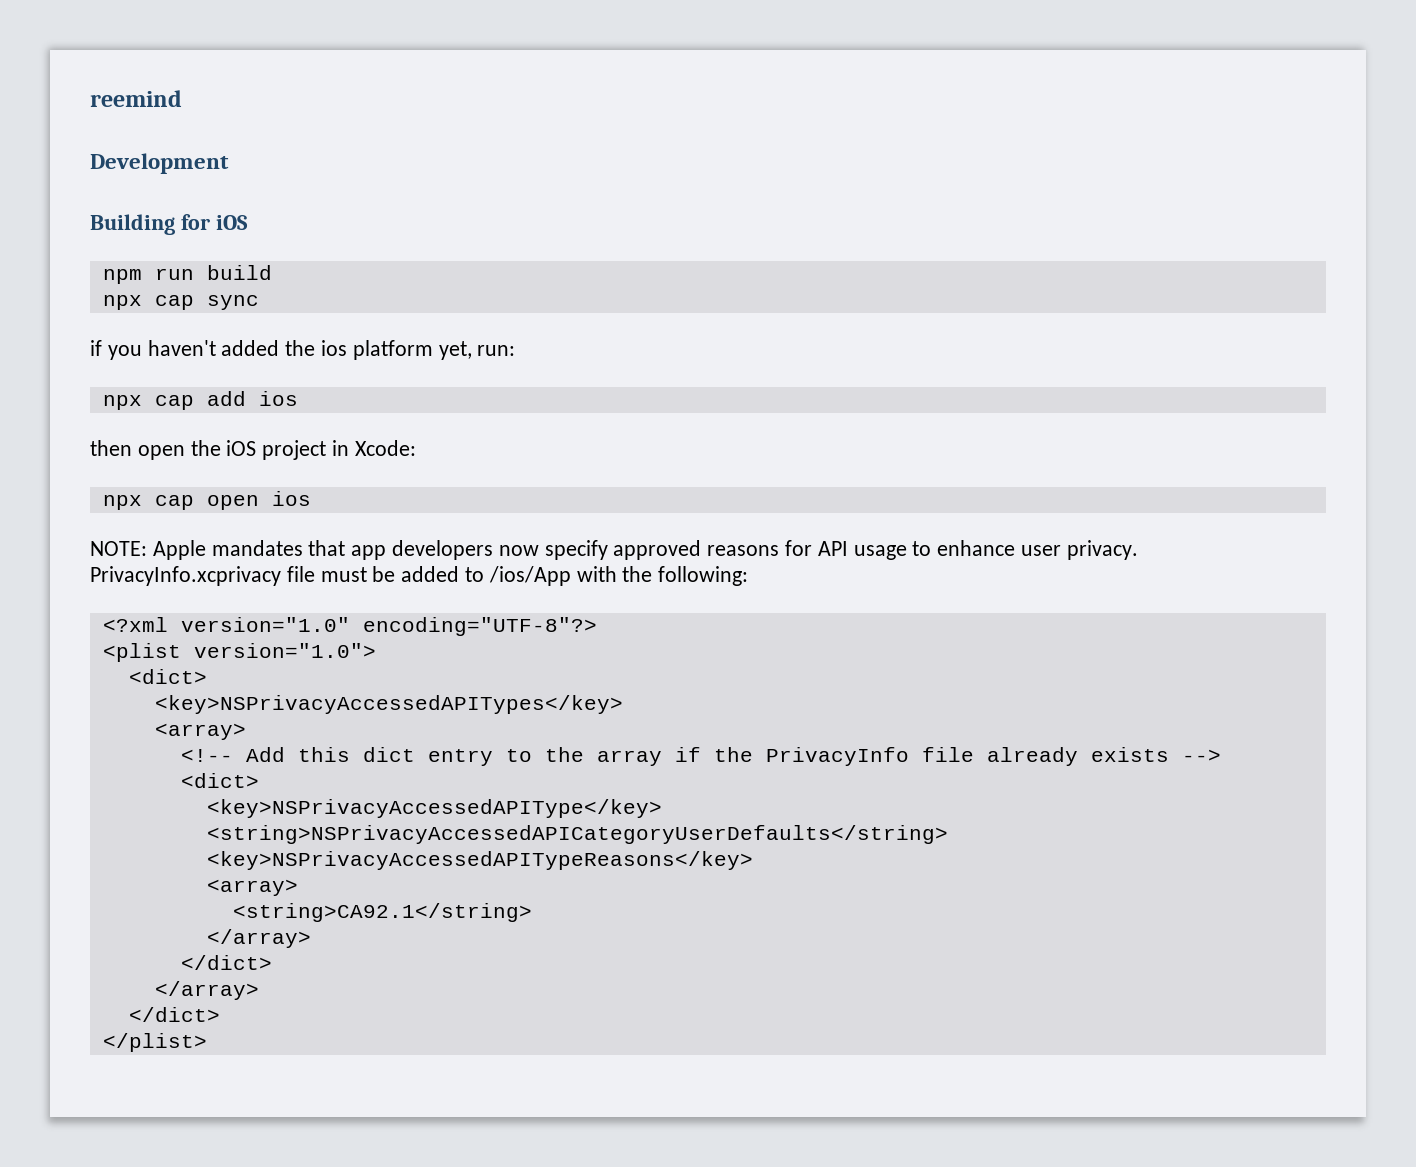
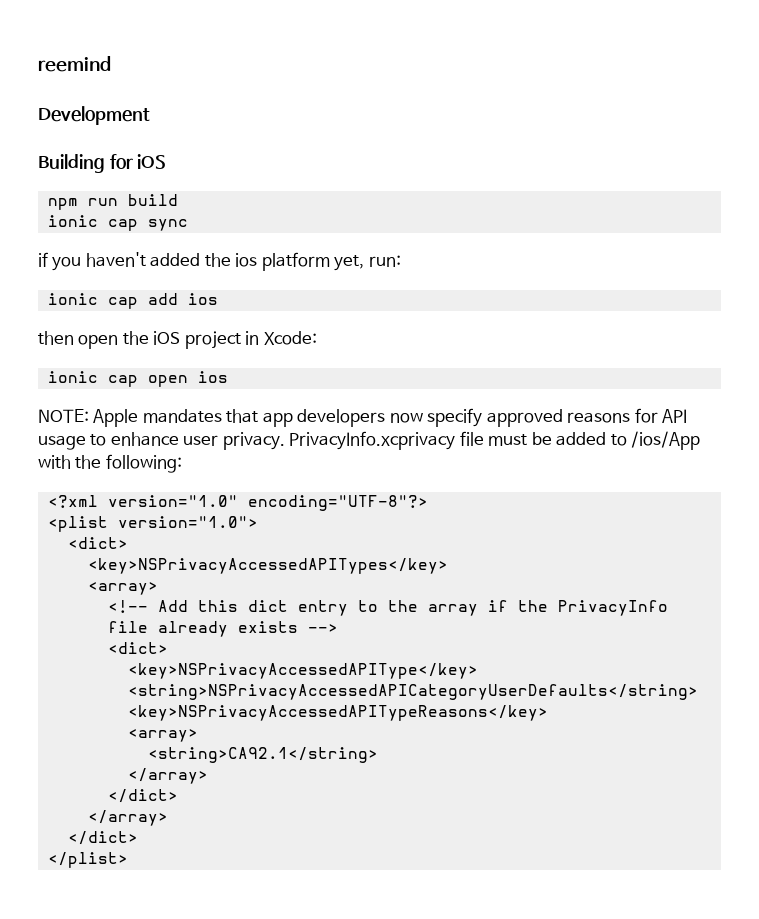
- npx cap sync
+ ionic cap sync
- npx cap add ios
+ ionic cap add ios
- npx cap open ios
+ ionic cap open ios

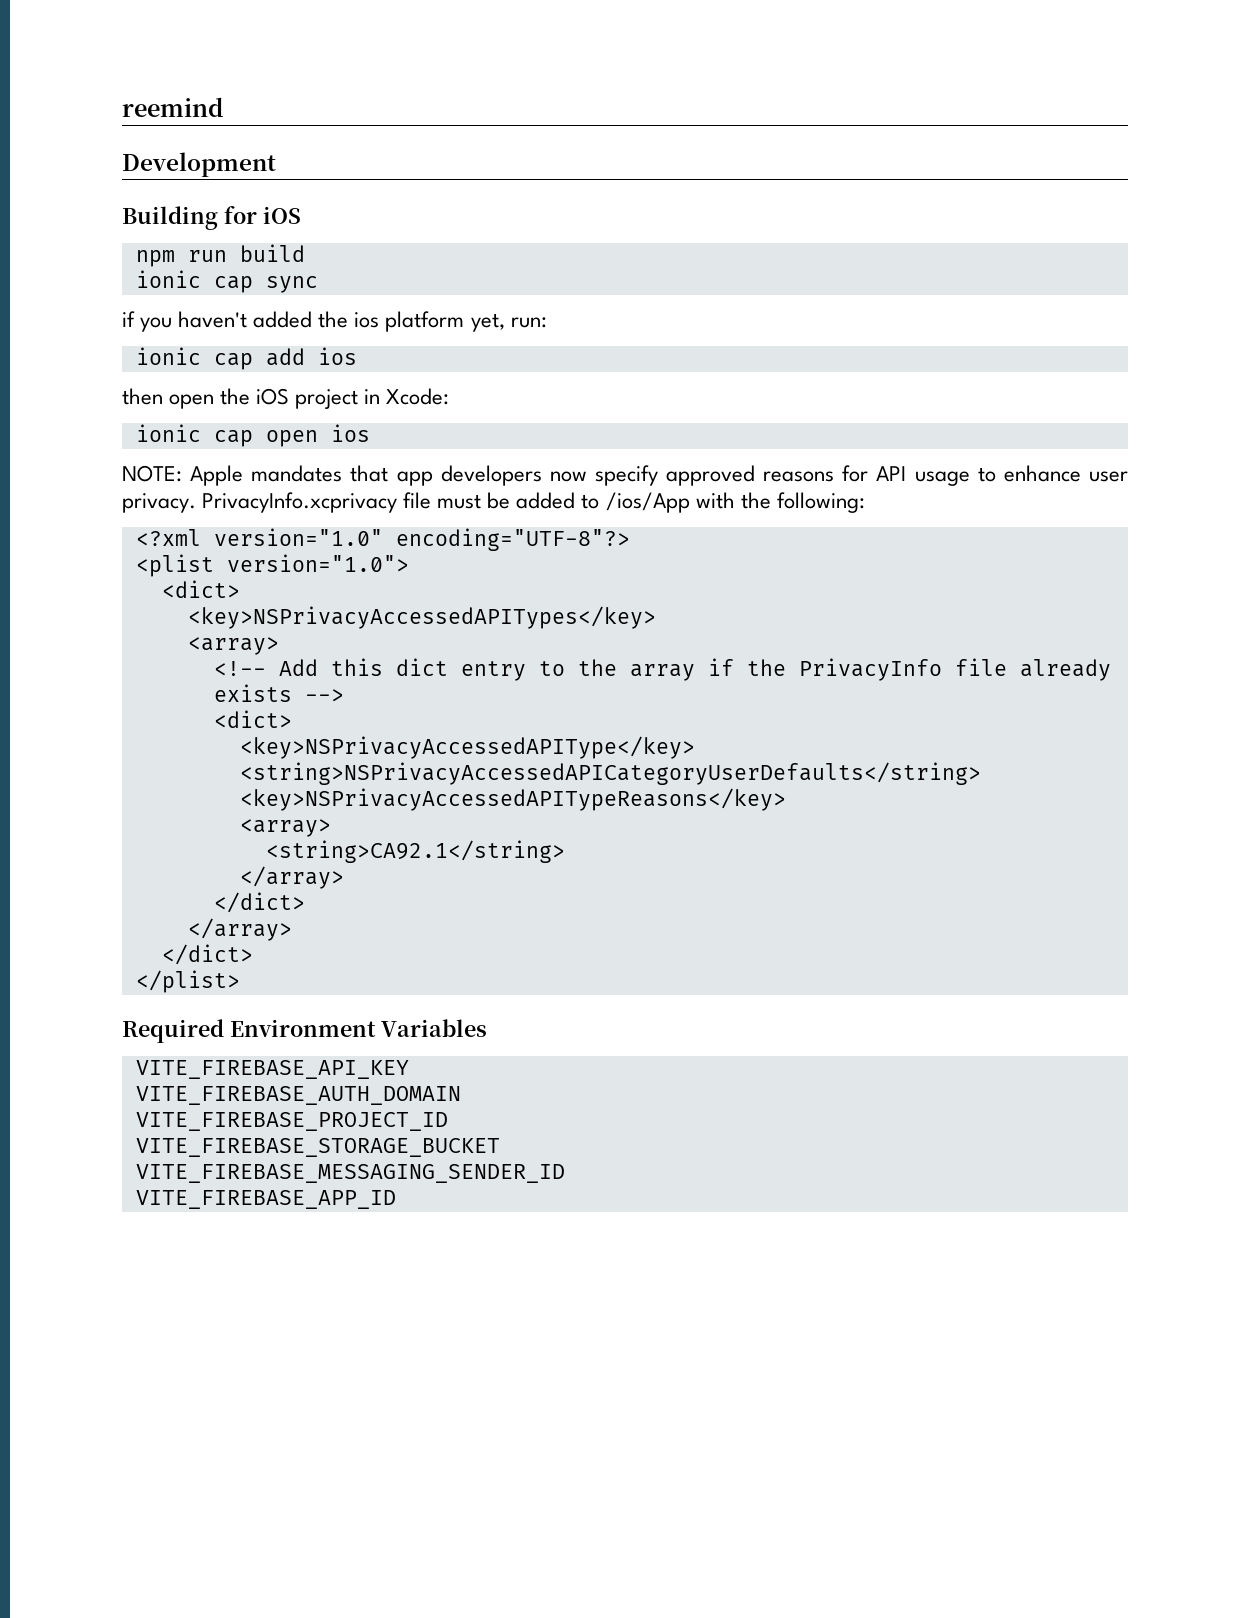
+ Required Environment Variables
+ VITE_FIREBASE_API_KEY
+ VITE_FIREBASE_AUTH_DOMAIN
+ VITE_FIREBASE_PROJECT_ID
+ VITE_FIREBASE_STORAGE_BUCKET
+ VITE_FIREBASE_MESSAGING_SENDER_ID
+ VITE_FIREBASE_APP_ID

